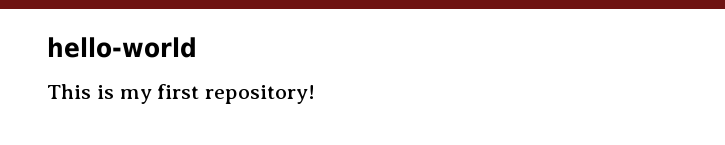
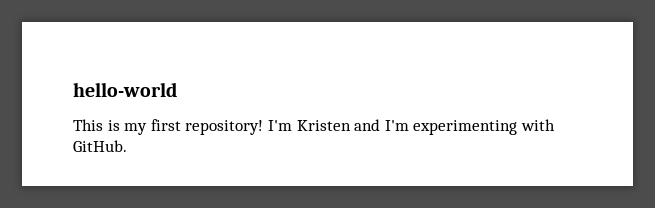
+ I'm Kristen and I'm experimenting with GitHub.

